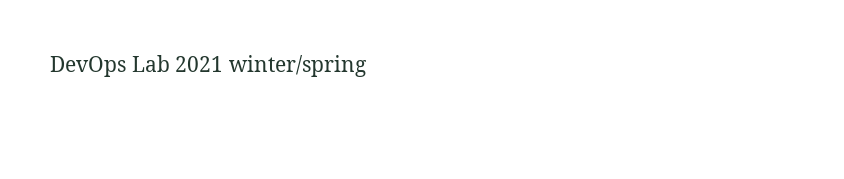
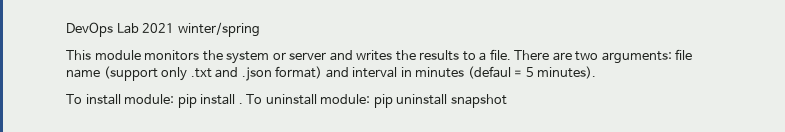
+ This module monitors the system or server and writes the results to a file. There are two arguments: file name (support only .txt and .json format) and interval in minutes (defaul = 5 minutes).
+ To install module: pip install . To uninstall module: pip uninstall snapshot

